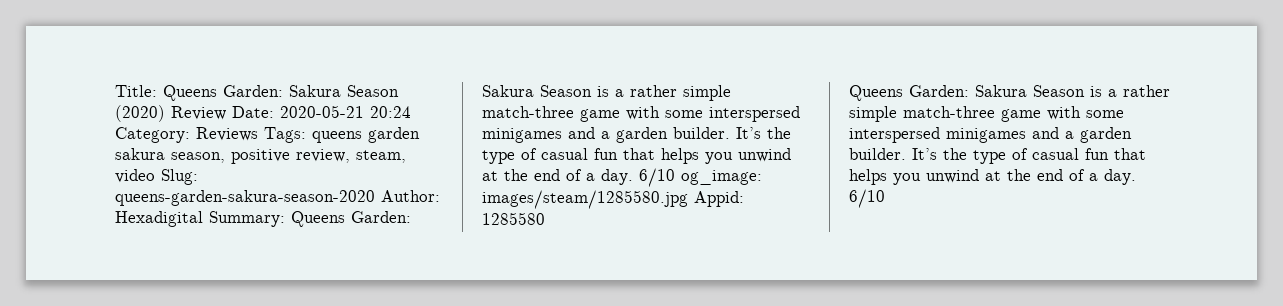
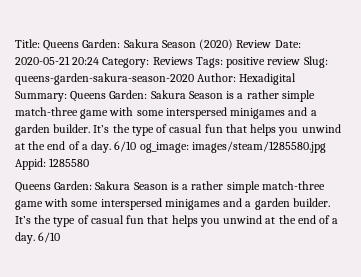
- Title: Queens Garden: Sakura Season (2020) Review Date: 2020-05-21 20:24 Category: Reviews Tags: queens garden sakura season, positive review, steam, video Slug: queens-garden-sakura-season-2020 Author: Hexadigital Summary: Queens Garden: Sakura Season is a rather simple match-three game with some interspersed minigames and a garden builder.
+ Title: Queens Garden: Sakura Season (2020) Review Date: 2020-05-21 20:24 Category: Reviews Tags: positive review Slug: queens-garden-sakura-season-2020 Author: Hexadigital Summary: Queens Garden: Sakura Season is a rather simple match-three game with some interspersed minigames and a garden builder.

